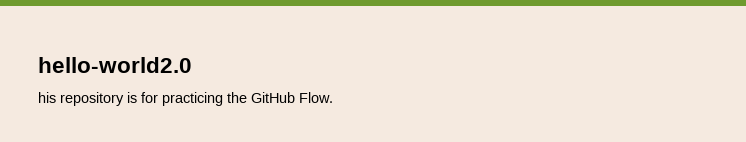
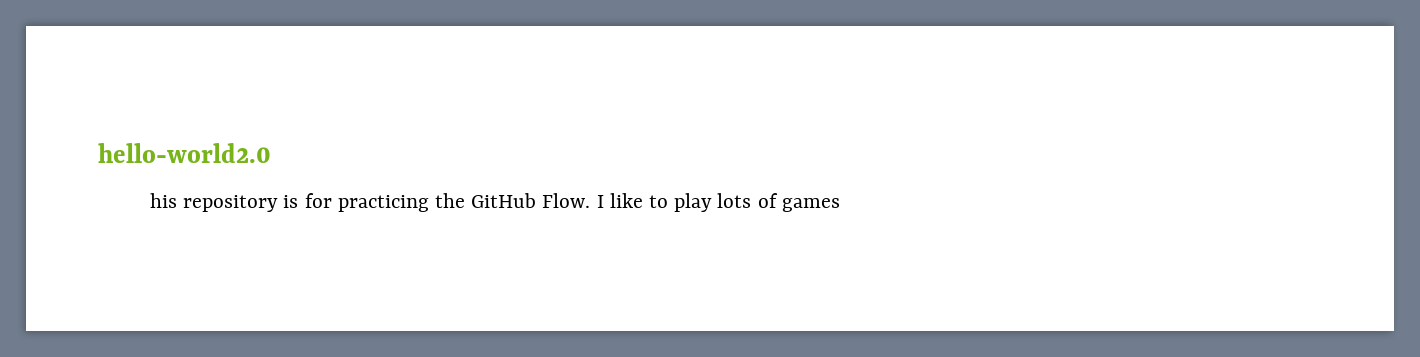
+ I like to play lots of games

